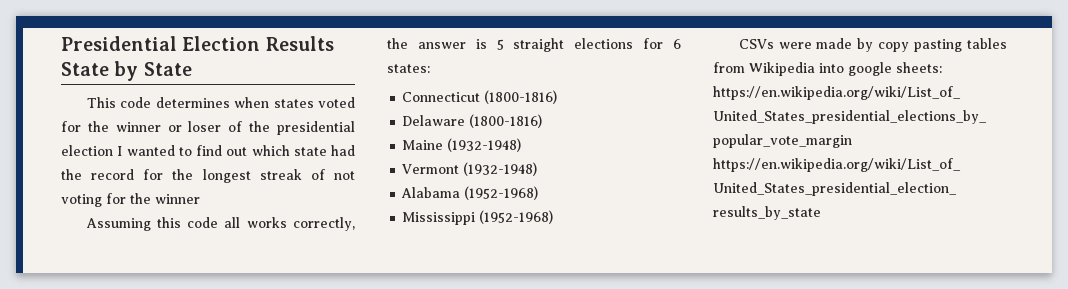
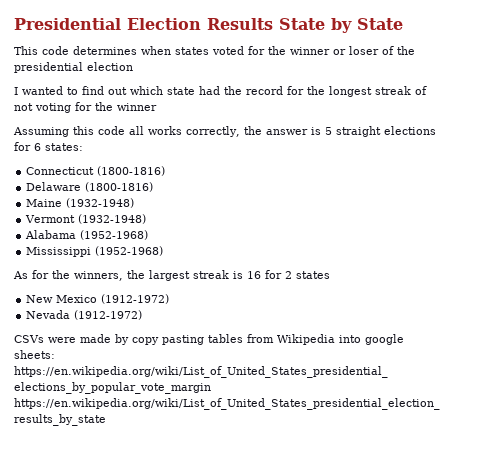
- This code determines when states voted for the winner or loser of the presidential election I wanted to find out which state had the record for the longest streak of not voting for the winner
+ This code determines when states voted for the winner or loser of the presidential election
+ I wanted to find out which state had the record for the longest streak of not voting for the winner
+ As for the winners, the largest streak is 16 for 2 states
+ New Mexico (1912-1972)
+ Nevada (1912-1972)

